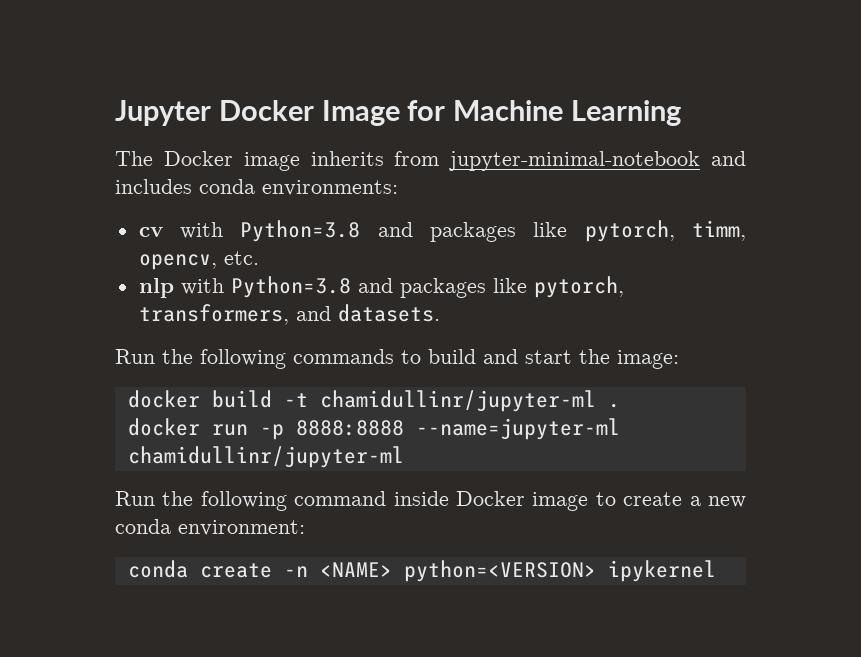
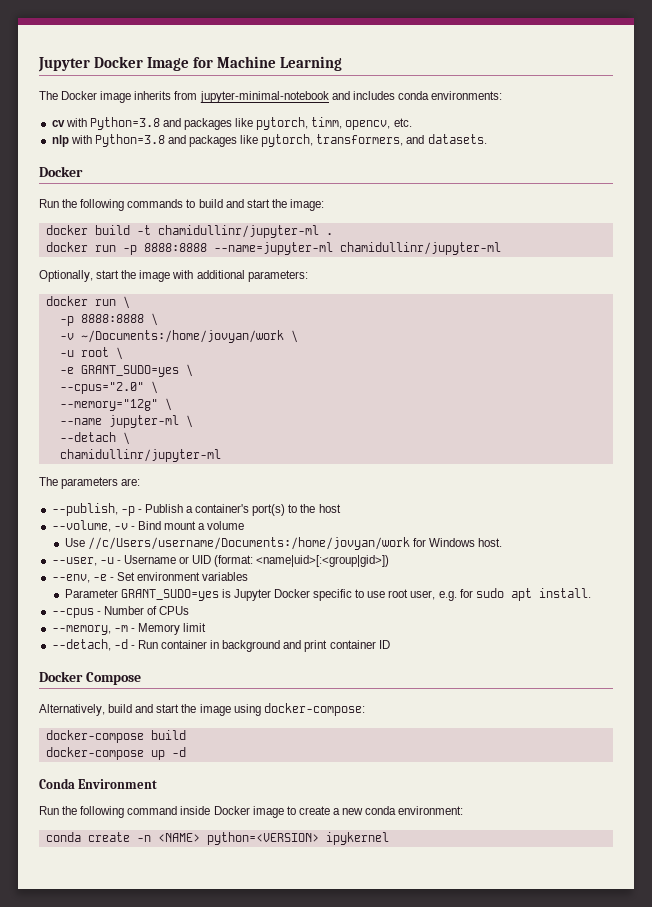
  nlp with Python=3.8 and packages like pytorch, transformers, and datasets.
+ Docker
+ Optionally, start the image with additional parameters:
+ docker run \
+ -p 8888:8888 \
+ -v ~/Documents:/home/jovyan/work \
+ -u root \
+ -e GRANT_SUDO=yes \
+ --cpus="2.0" \
+ --memory="12g" \
+ --name jupyter-ml \
+ --detach \
+ chamidullinr/jupyter-ml
+ The parameters are:
+ --publish, -p - Publish a container's port(s) to the host
+ --volume, -v - Bind mount a volume
+ Use //c/Users/username/Documents:/home/jovyan/work for Windows host.
+ --user, -u - Username or UID (format: <name|uid>[:<group|gid>])
+ --env, -e - Set environment variables
+ Parameter GRANT_SUDO=yes is Jupyter Docker specific to use root user, e.g. for sudo apt install.
+ --cpus - Number of CPUs
+ --memory, -m - Memory limit
+ --detach, -d - Run container in background and print container ID
+ Docker Compose
+ Alternatively, build and start the image using docker-compose:
+ docker-compose build
+ docker-compose up -d
+ Conda Environment

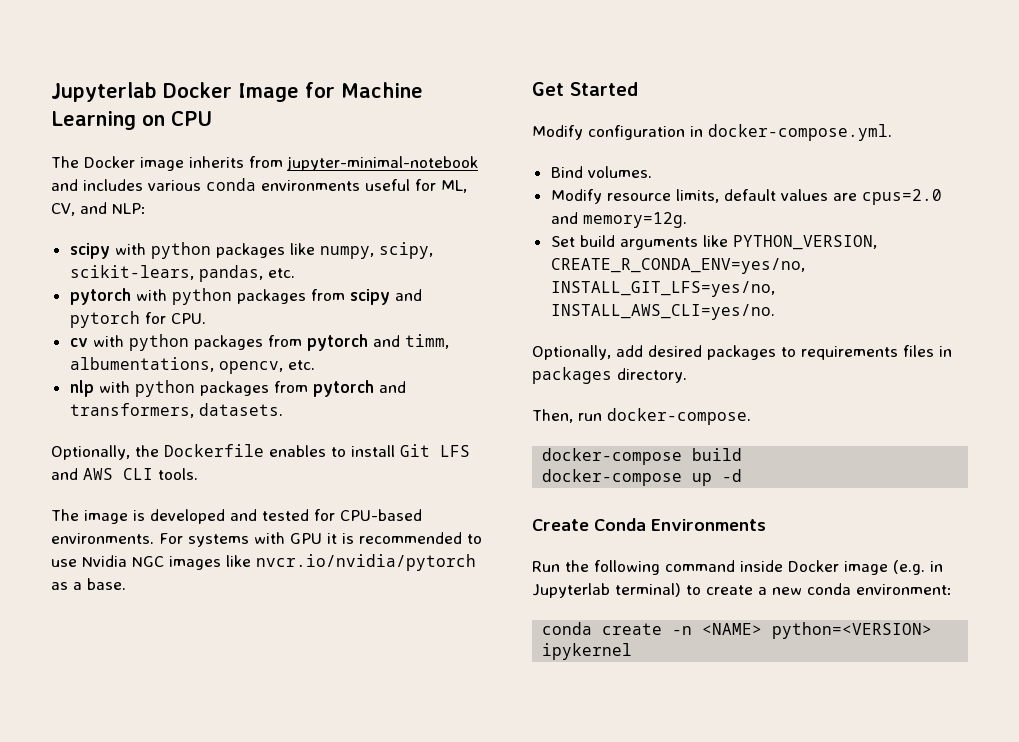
- Jupyter Docker Image for Machine Learning
+ Jupyterlab Docker Image for Machine Learning on CPU
- The Docker image inherits from jupyter-minimal-notebook and includes conda environments:
- cv with Python=3.8 and packages like pytorch, timm, opencv, etc.
- nlp with Python=3.8 and packages like pytorch, transformers, and datasets.
- Docker
- Run the following commands to build and start the image:
- docker build -t chamidullinr/jupyter-ml .
- docker run -p 8888:8888 --name=jupyter-ml chamidullinr/jupyter-ml
- Optionally, start the image with additional parameters:
- docker run \
- -p 8888:8888 \
- -v ~/Documents:/home/jovyan/work \
- -u root \
- -e GRANT_SUDO=yes \
- --cpus="2.0" \
- --memory="12g" \
- --name jupyter-ml \
- --detach \
- chamidullinr/jupyter-ml
- The parameters are:
- --publish, -p - Publish a container's port(s) to the host
- --volume, -v - Bind mount a volume
- Use //c/Users/username/Documents:/home/jovyan/work for Windows host.
- --user, -u - Username or UID (format: <name|uid>[:<group|gid>])
- --env, -e - Set environment variables
- Parameter GRANT_SUDO=yes is Jupyter Docker specific to use root user, e.g. for sudo apt install.
- --cpus - Number of CPUs
- --memory, -m - Memory limit
- --detach, -d - Run container in background and print container ID
- Docker Compose
- Alternatively, build and start the image using docker-compose:
+ The Docker image inherits from jupyter-minimal-notebook and includes various conda environments useful for ML, CV, and NLP:
+ scipy with python packages like numpy, scipy, scikit-lears, pandas, etc.
+ pytorch with python packages from scipy and pytorch for CPU.
+ cv with python packages from pytorch and timm, albumentations, opencv, etc.
+ nlp with python packages from pytorch and transformers, datasets.
+ Optionally, the Dockerfile enables to install Git LFS and AWS CLI tools.
+ The image is developed and tested for CPU-based environments. For systems with GPU it is recommended to use Nvidia NGC images like nvcr.io/nvidia/pytorch as a base.
+ Get Started
+ Modify configuration in docker-compose.yml.
+ Bind volumes.
+ Modify resource limits, default values are cpus=2.0 and memory=12g.
+ Set build arguments like PYTHON_VERSION, CREATE_R_CONDA_ENV=yes/no, INSTALL_GIT_LFS=yes/no, INSTALL_AWS_CLI=yes/no.
+ Optionally, add desired packages to requirements files in packages directory.
+ Then, run docker-compose.
- Conda Environment
+ Create Conda Environments
- Run the following command inside Docker image to create a new conda environment:
+ Run the following command inside Docker image (e.g. in Jupyterlab terminal) to create a new conda environment:

